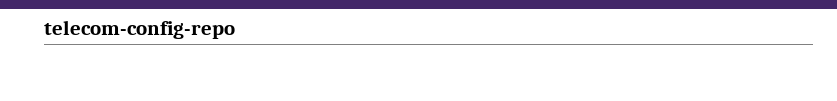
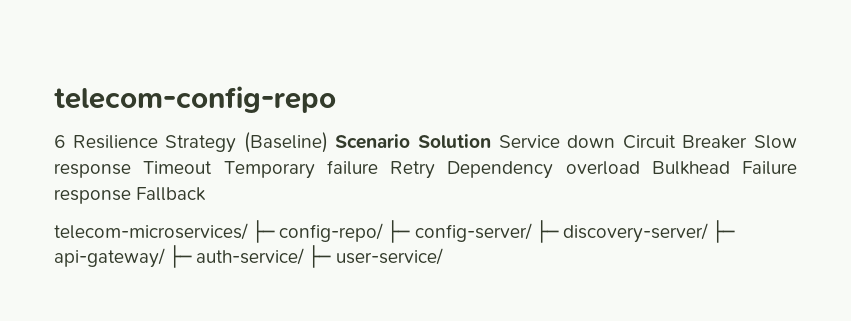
+ 6 Resilience Strategy (Baseline) Scenario Solution Service down Circuit Breaker Slow response Timeout Temporary failure Retry Dependency overload Bulkhead Failure response Fallback
+ telecom-microservices/ ├─ config-repo/ ├─ config-server/ ├─ discovery-server/ ├─ api-gateway/ ├─ auth-service/ ├─ user-service/

